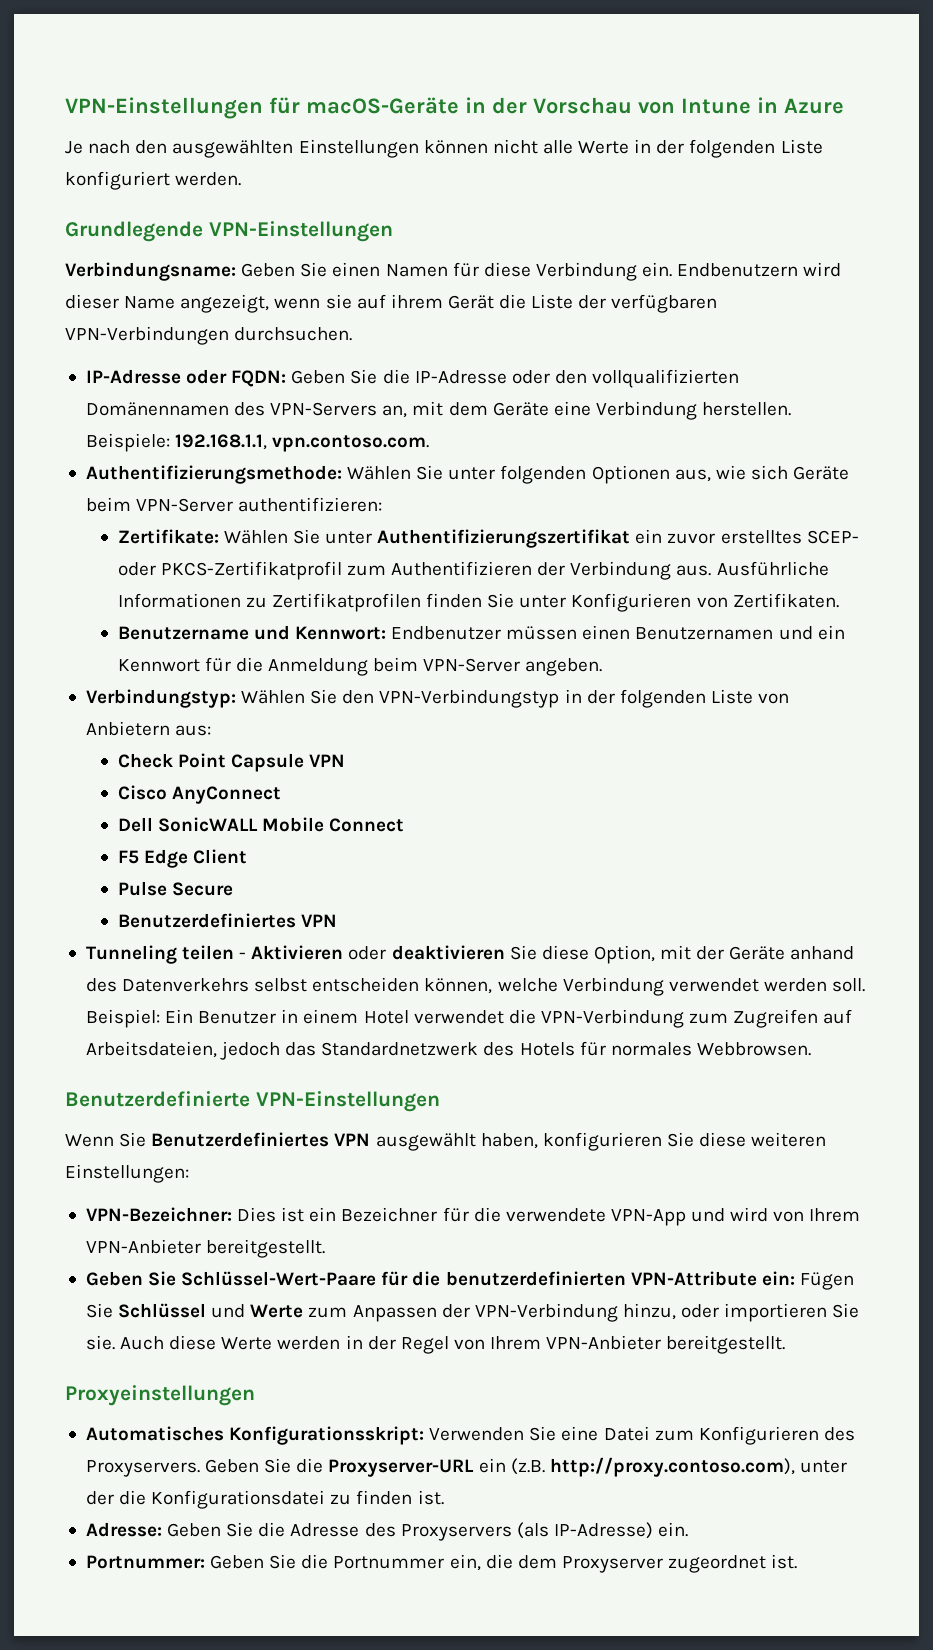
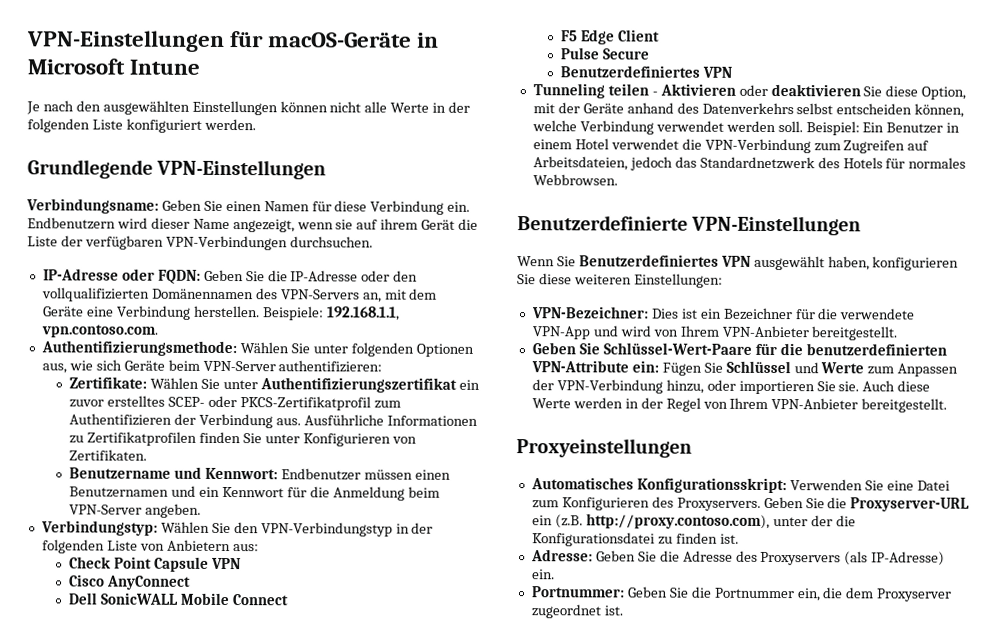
- VPN-Einstellungen für macOS-Geräte in der Vorschau von Intune in Azure
+ VPN-Einstellungen für macOS-Geräte in Microsoft Intune

